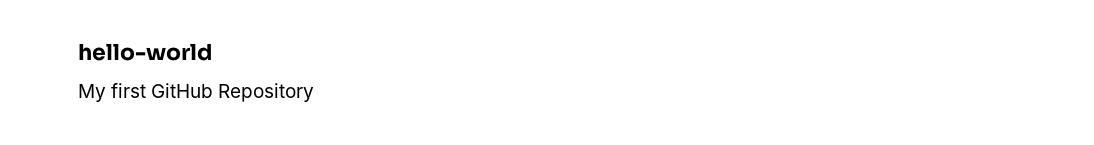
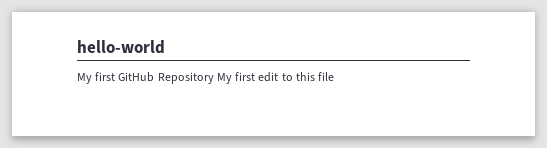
- My first GitHub Repository
+ My first GitHub Repository My first edit to this file

